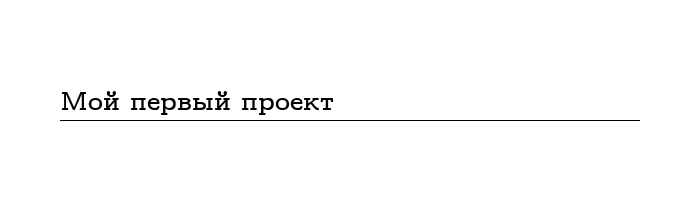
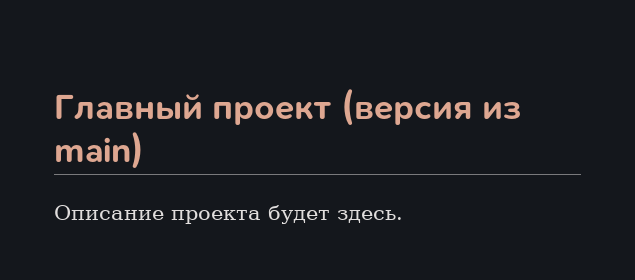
- Мой первый проект
+ Главный проект (версия из main)
+ Описание проекта будет здесь.

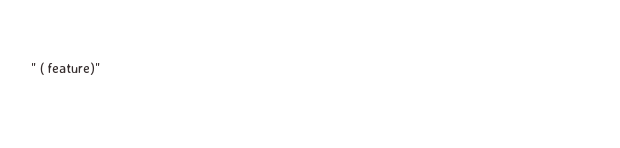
- Главный проект (версия из main)
- Описание проекта будет здесь.
+ " ( feature)"

